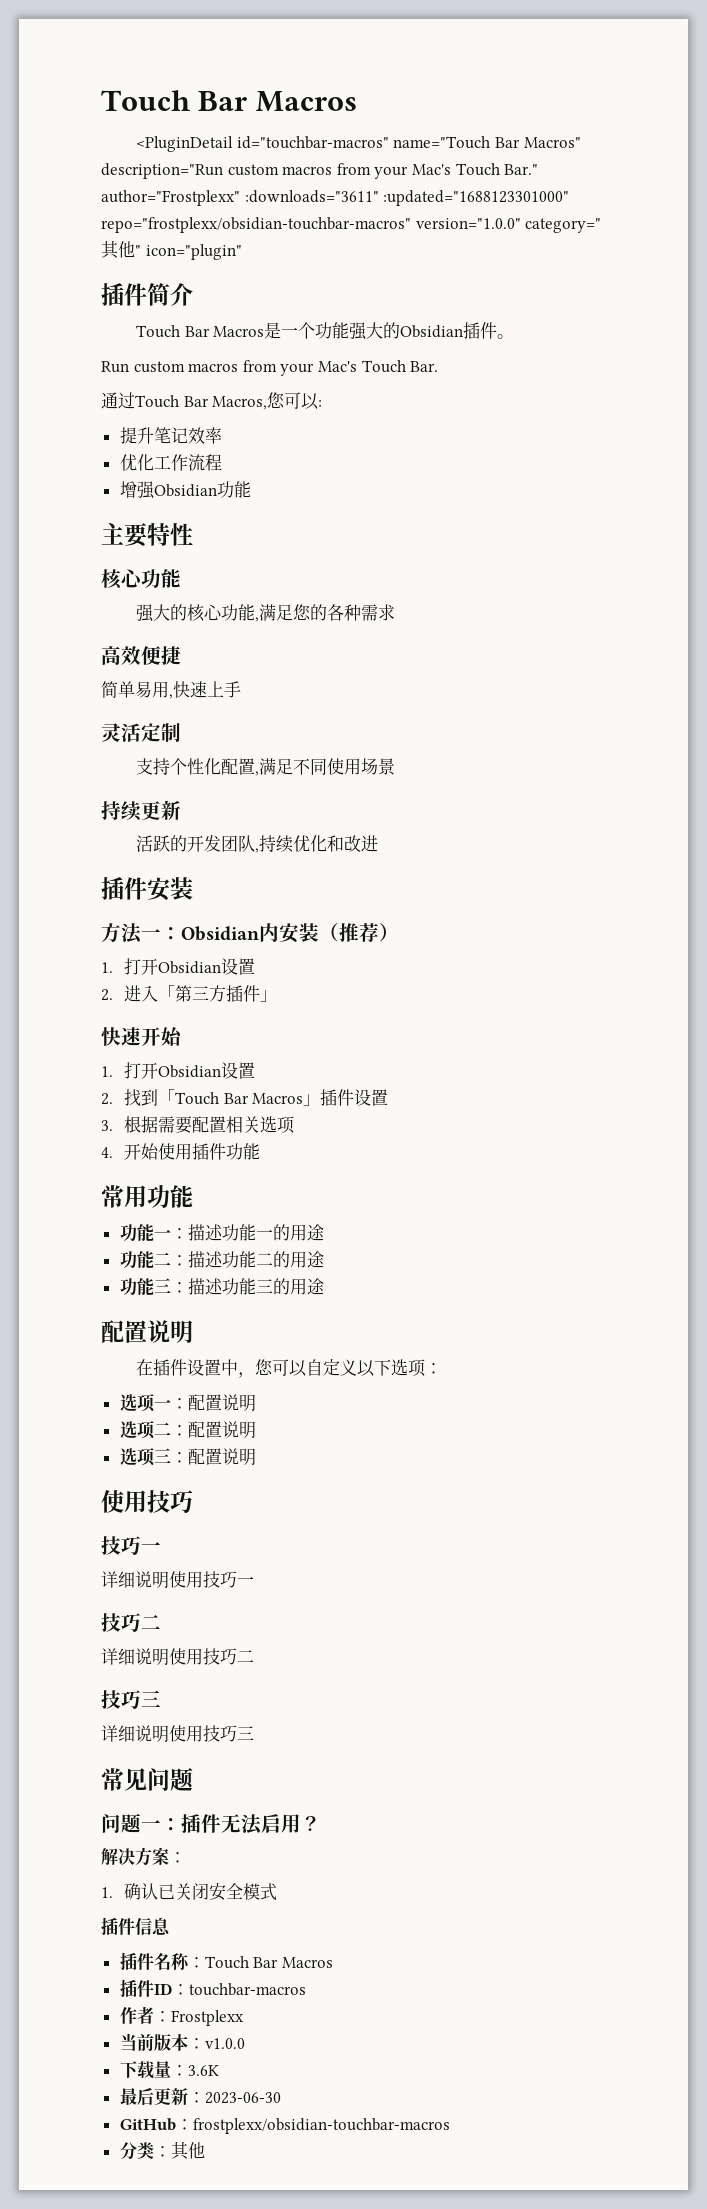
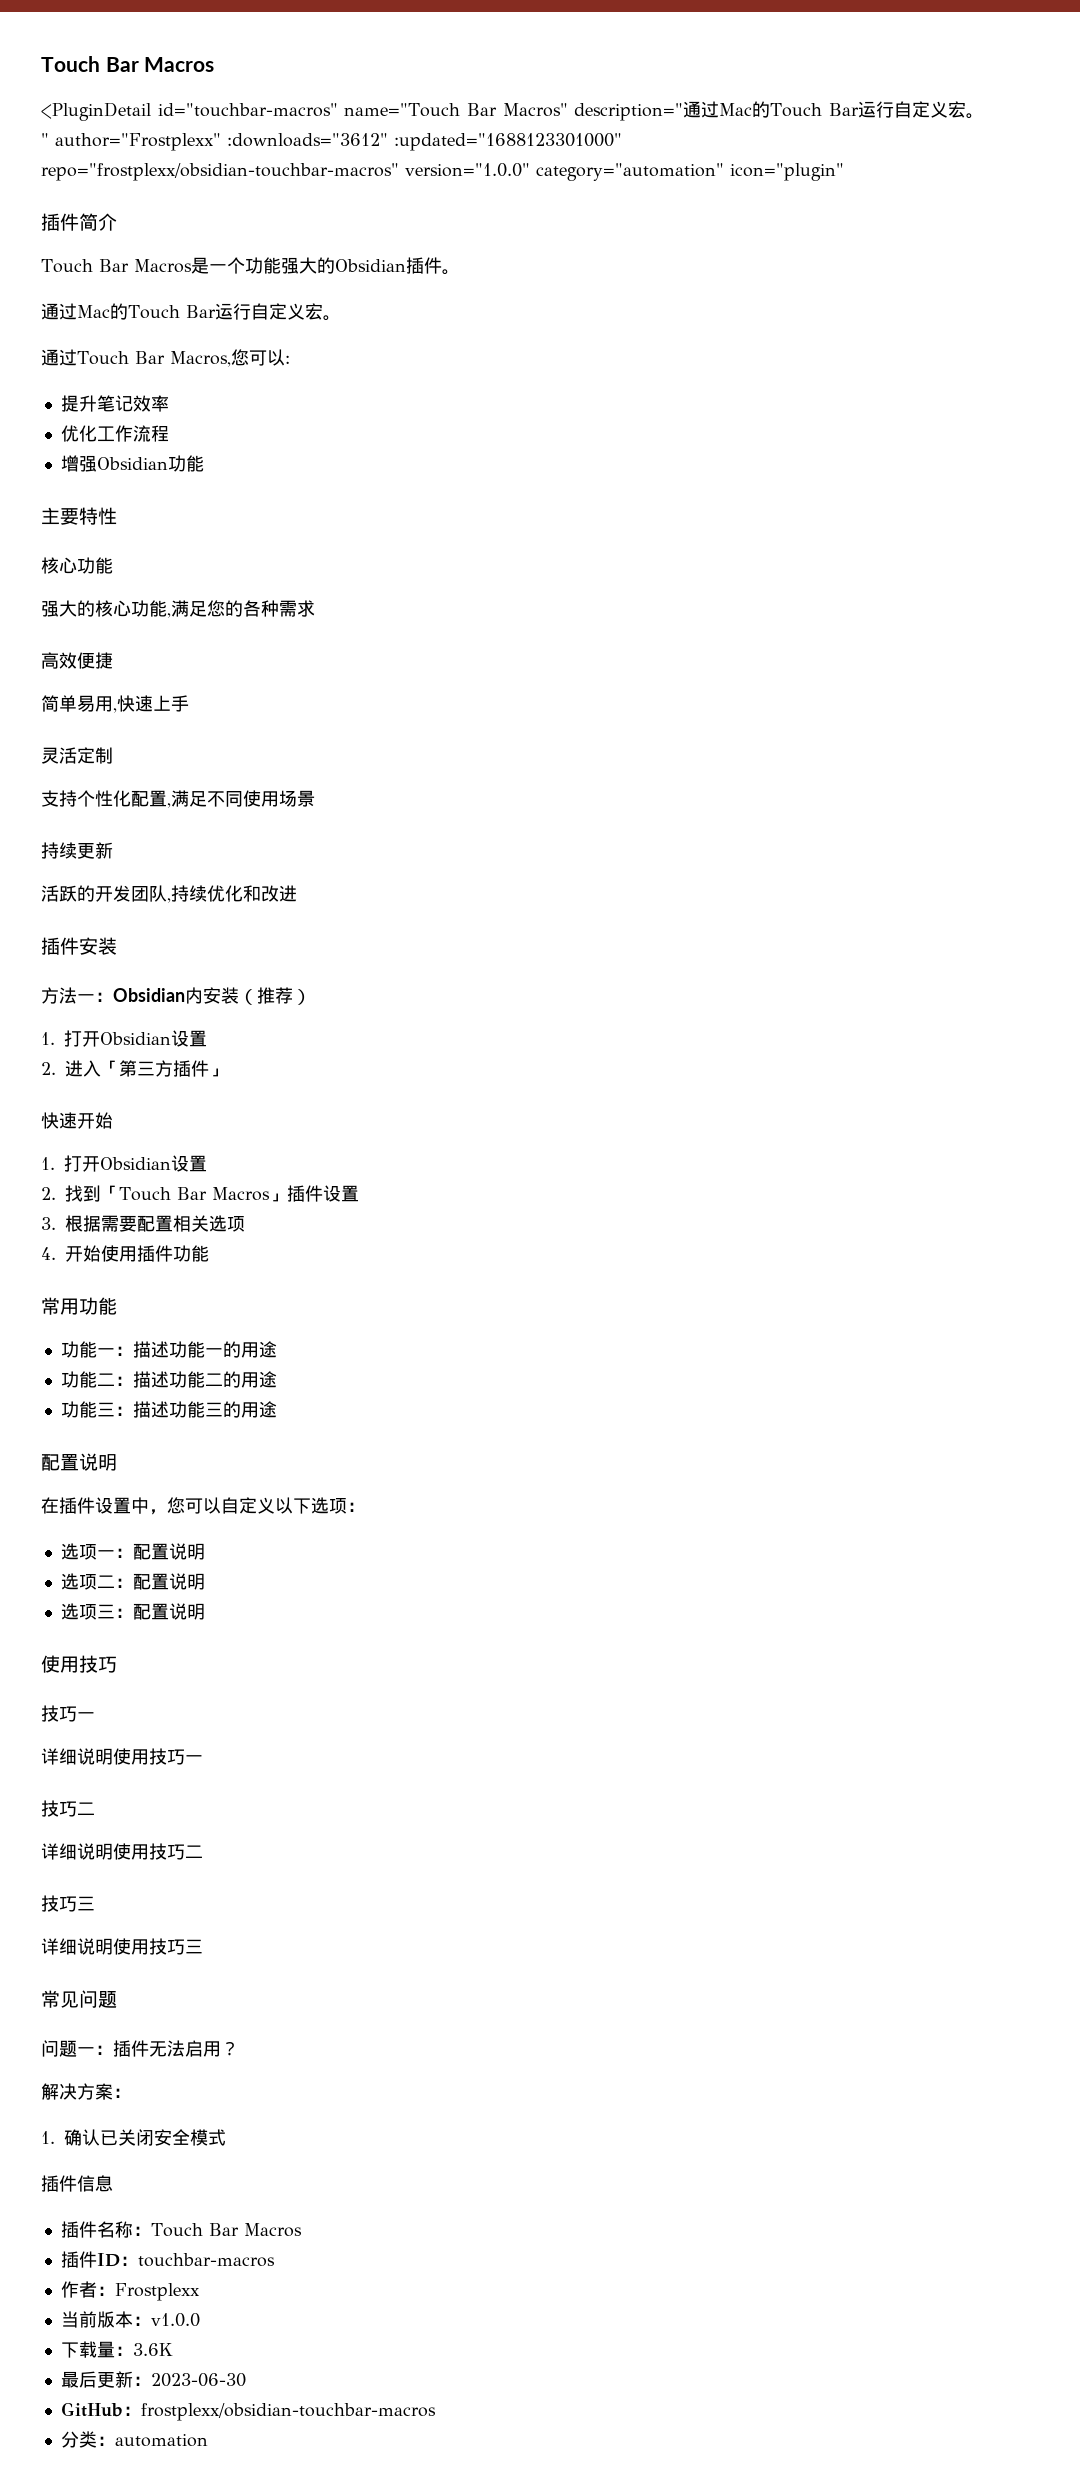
- <PluginDetail id="touchbar-macros" name="Touch Bar Macros" description="Run custom macros from your Mac's Touch Bar." author="Frostplexx" :downloads="3611" :updated="1688123301000" repo="frostplexx/obsidian-touchbar-macros" version="1.0.0" category="其他" icon="plugin"
+ <PluginDetail id="touchbar-macros" name="Touch Bar Macros" description="通过Mac的Touch Bar运行自定义宏。" author="Frostplexx" :downloads="3612" :updated="1688123301000" repo="frostplexx/obsidian-touchbar-macros" version="1.0.0" category="automation" icon="plugin"
  Touch Bar Macros是一个功能强大的Obsidian插件。
- Run custom macros from your Mac's Touch Bar.
+ 通过Mac的Touch Bar运行自定义宏。
- 分类：其他
+ 分类：automation

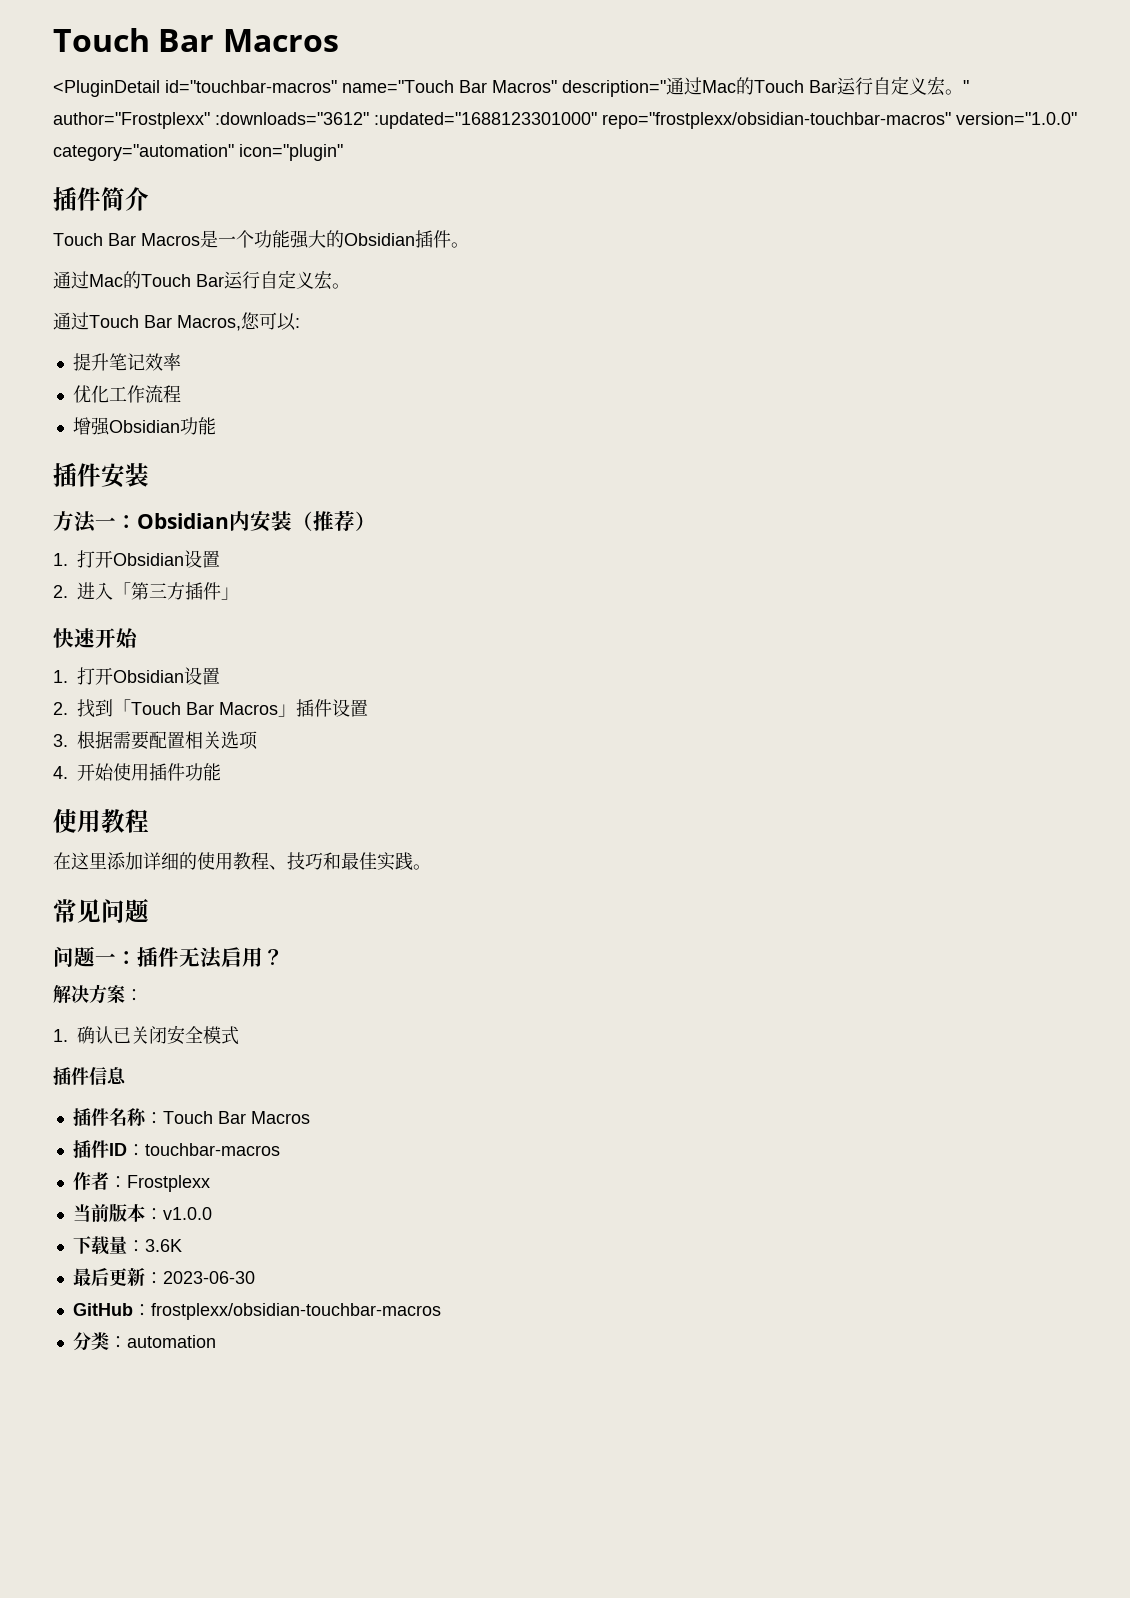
- 主要特性
- 核心功能
- 强大的核心功能,满足您的各种需求
- 高效便捷
- 简单易用,快速上手
- 灵活定制
- 支持个性化配置,满足不同使用场景
- 持续更新
- 活跃的开发团队,持续优化和改进
  4.开始使用插件功能
- 常用功能
- 功能一：描述功能一的用途
- 功能二：描述功能二的用途
- 功能三：描述功能三的用途
- 配置说明
- 在插件设置中，您可以自定义以下选项：
- 选项一：配置说明
- 选项二：配置说明
- 选项三：配置说明
- 使用技巧
- 技巧一
- 详细说明使用技巧一
- 技巧二
- 详细说明使用技巧二
- 技巧三
- 详细说明使用技巧三
+ 使用教程
+ 在这里添加详细的使用教程、技巧和最佳实践。

